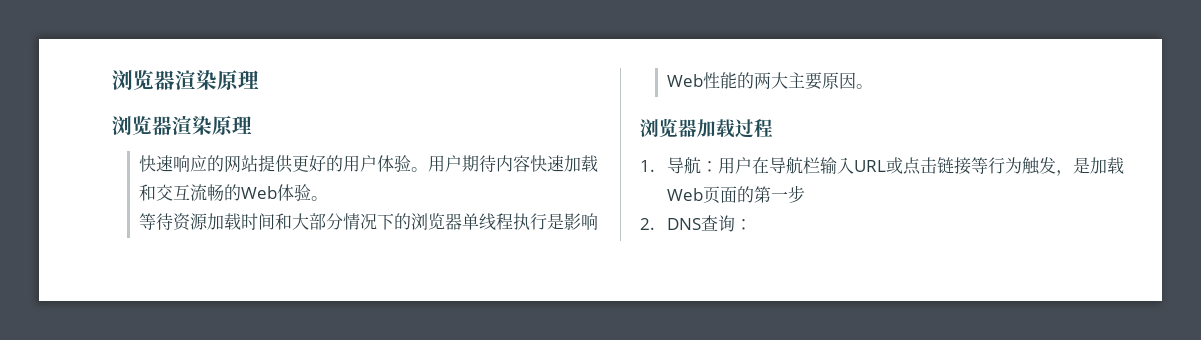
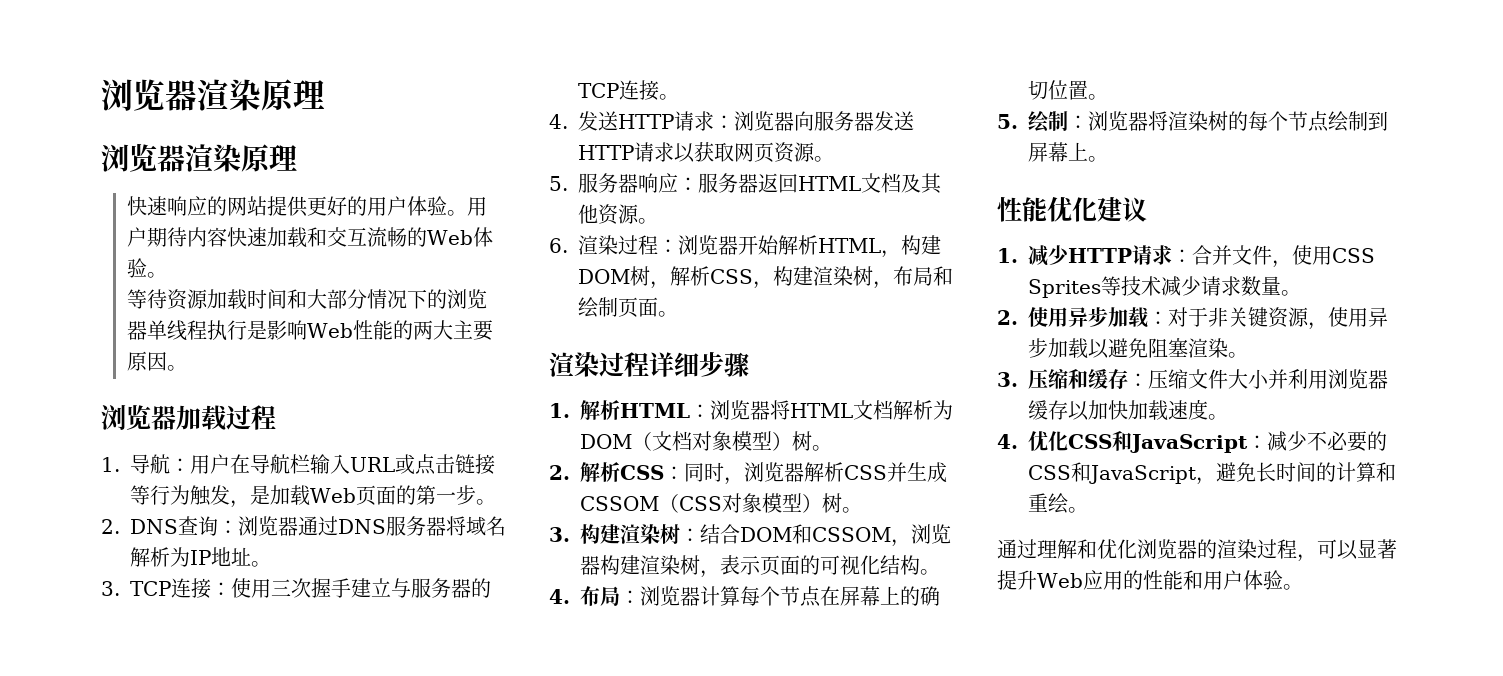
- 1.导航：用户在导航栏输入URL或点击链接等行为触发，是加载Web页面的第一步
+ 1.导航：用户在导航栏输入URL或点击链接等行为触发，是加载Web页面的第一步。
- 2. DNS查询：
+ 2. DNS查询：浏览器通过DNS服务器将域名解析为IP地址。
+ 3. TCP连接：使用三次握手建立与服务器的TCP连接。
+ 4.发送HTTP请求：浏览器向服务器发送HTTP请求以获取网页资源。
+ 5.服务器响应：服务器返回HTML文档及其他资源。
+ 6.渲染过程：浏览器开始解析HTML，构建DOM树，解析CSS，构建渲染树，布局和绘制页面。
+ 渲染过程详细步骤
+ 1.解析HTML：浏览器将HTML文档解析为DOM（文档对象模型）树。
+ 2.解析CSS：同时，浏览器解析CSS并生成CSSOM（CSS对象模型）树。
+ 3.构建渲染树：结合DOM和CSSOM，浏览器构建渲染树，表示页面的可视化结构。
+ 4.布局：浏览器计算每个节点在屏幕上的确切位置。
+ 5.绘制：浏览器将渲染树的每个节点绘制到屏幕上。
+ 性能优化建议
+ 1.减少HTTP请求：合并文件，使用CSS Sprites等技术减少请求数量。
+ 2.使用异步加载：对于非关键资源，使用异步加载以避免阻塞渲染。
+ 3.压缩和缓存：压缩文件大小并利用浏览器缓存以加快加载速度。
+ 4.优化CSS和JavaScript：减少不必要的CSS和JavaScript，避免长时间的计算和重绘。
+ 通过理解和优化浏览器的渲染过程，可以显著提升Web应用的性能和用户体验。

